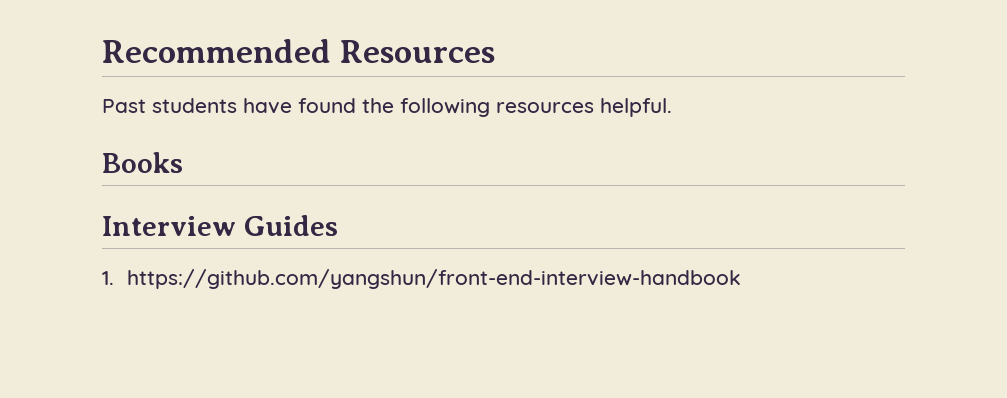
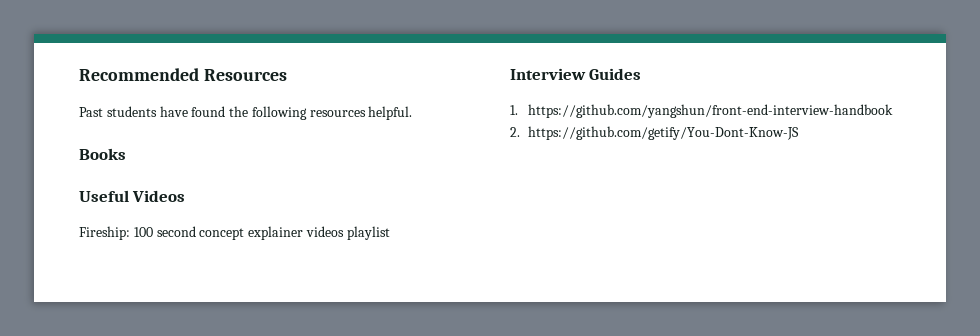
+ Useful Videos
+ Fireship: 100 second concept explainer videos playlist
+ 2. https://github.com/getify/You-Dont-Know-JS

